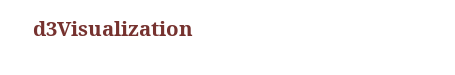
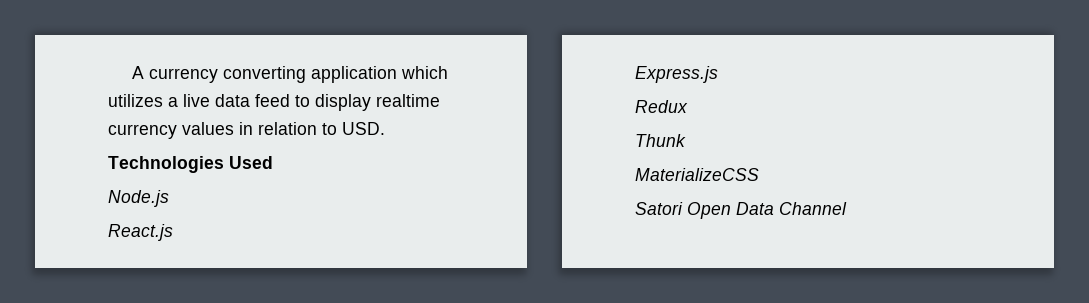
- d3Visualization
+ A currency converting application which utilizes a live data feed to display realtime currency values in relation to USD.
+ Technologies Used
+ Node.js
+ React.js
+ Express.js
+ Redux
+ Thunk
+ MaterializeCSS
+ Satori Open Data Channel

